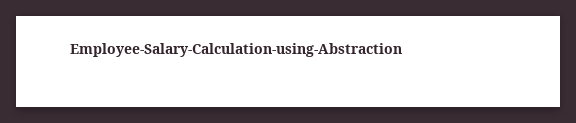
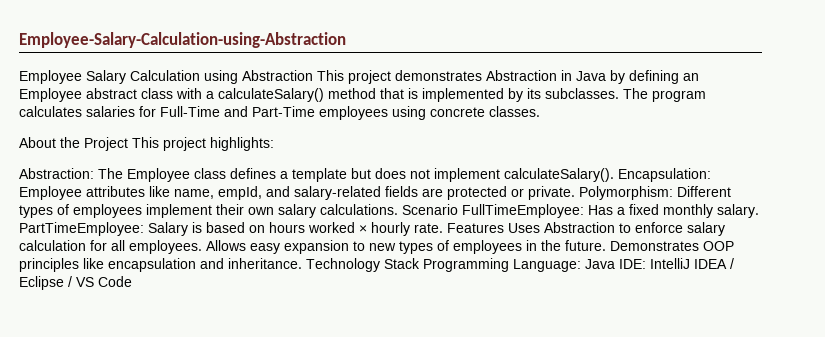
+ Employee Salary Calculation using Abstraction This project demonstrates Abstraction in Java by defining an Employee abstract class with a calculateSalary() method that is implemented by its subclasses. The program calculates salaries for Full-Time and Part-Time employees using concrete classes.
+ About the Project This project highlights:
+ Abstraction: The Employee class defines a template but does not implement calculateSalary(). Encapsulation: Employee attributes like name, empId, and salary-related fields are protected or private. Polymorphism: Different types of employees implement their own salary calculations. Scenario FullTimeEmployee: Has a fixed monthly salary. PartTimeEmployee: Salary is based on hours worked × hourly rate. Features Uses Abstraction to enforce salary calculation for all employees. Allows easy expansion to new types of employees in the future. Demonstrates OOP principles like encapsulation and inheritance. Technology Stack Programming Language: Java IDE: IntelliJ IDEA / Eclipse / VS Code

